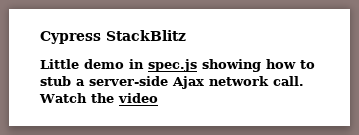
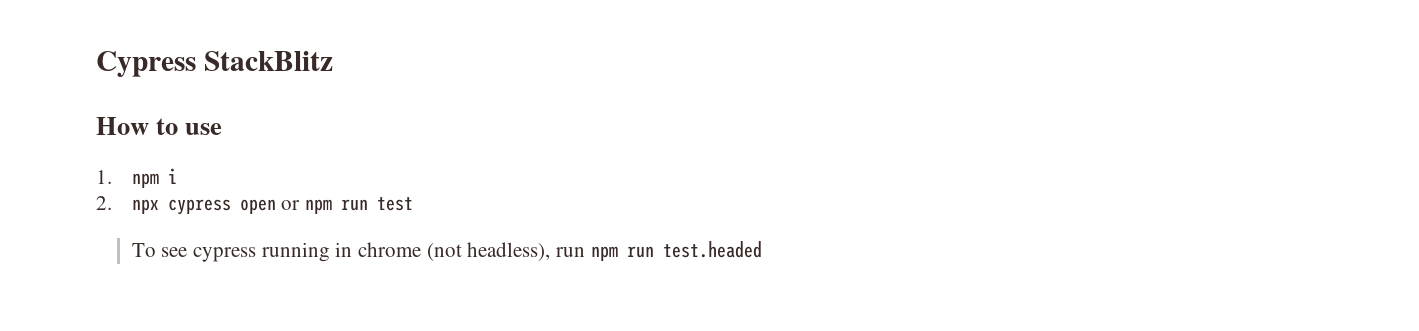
- Little demo in spec.js showing how to stub a server-side Ajax network call. Watch the video
+ How to use
+ 1. npm i
+ 2. npx cypress open or npm run test
+ To see cypress running in chrome (not headless), run npm run test.headed

